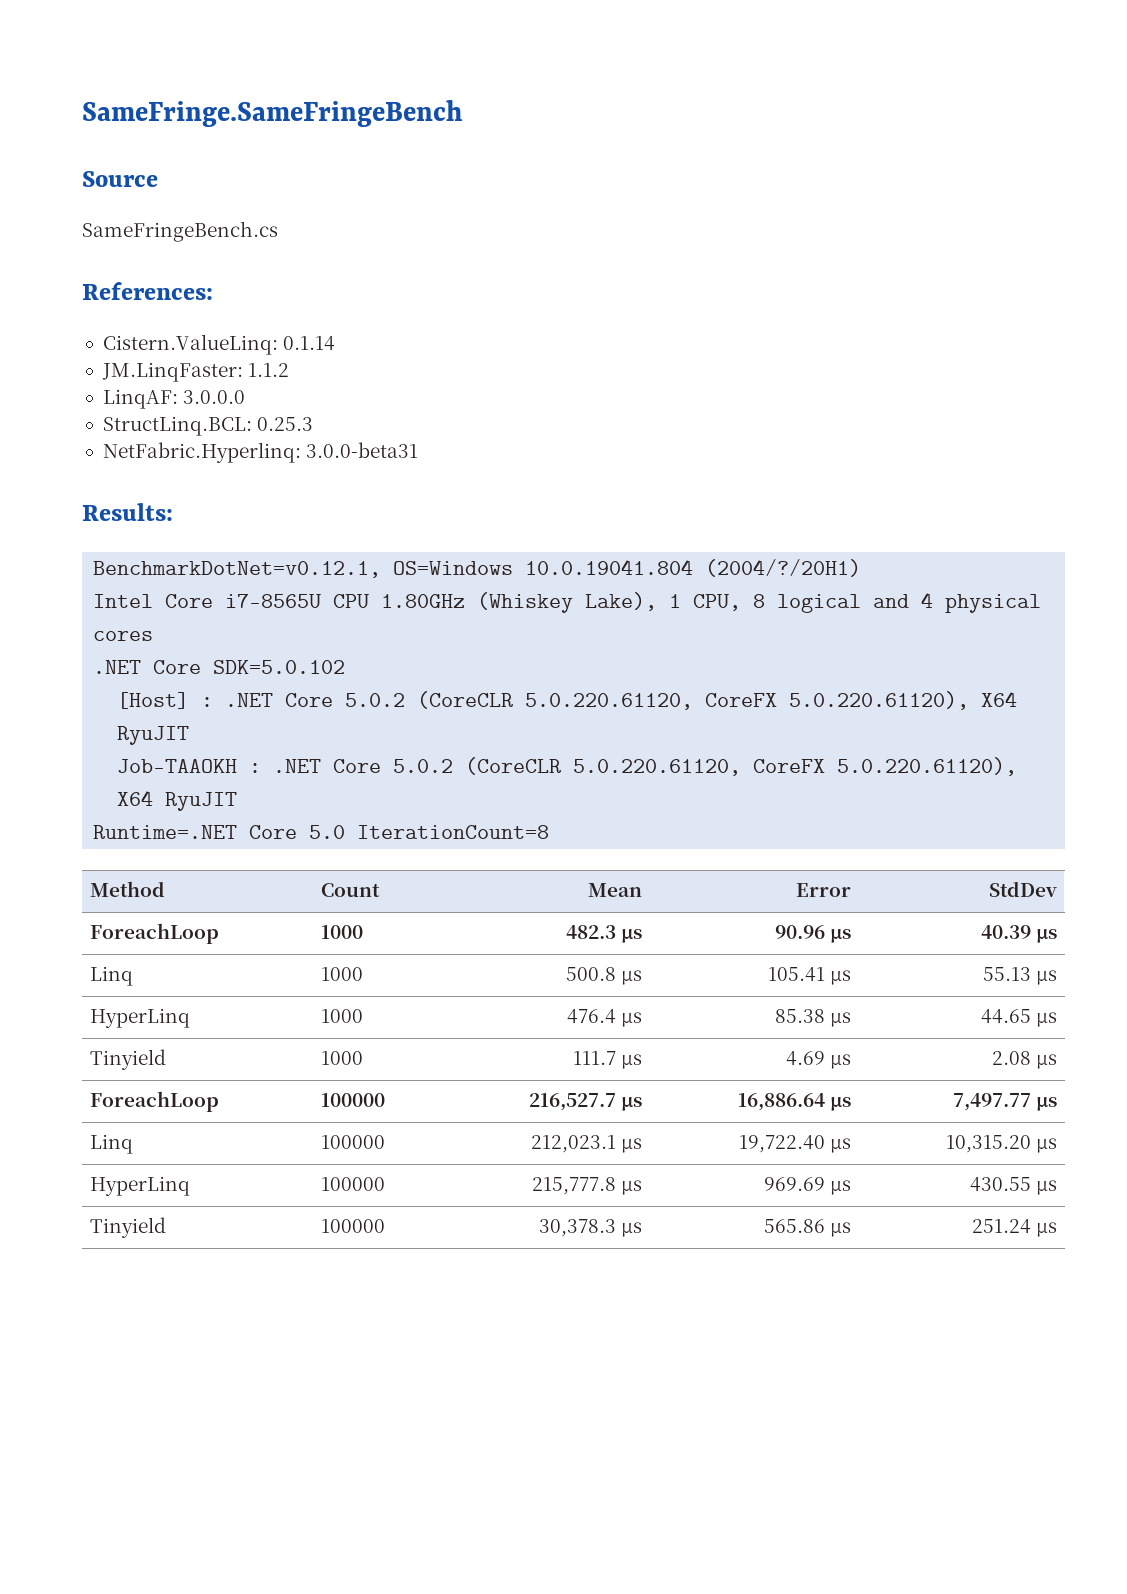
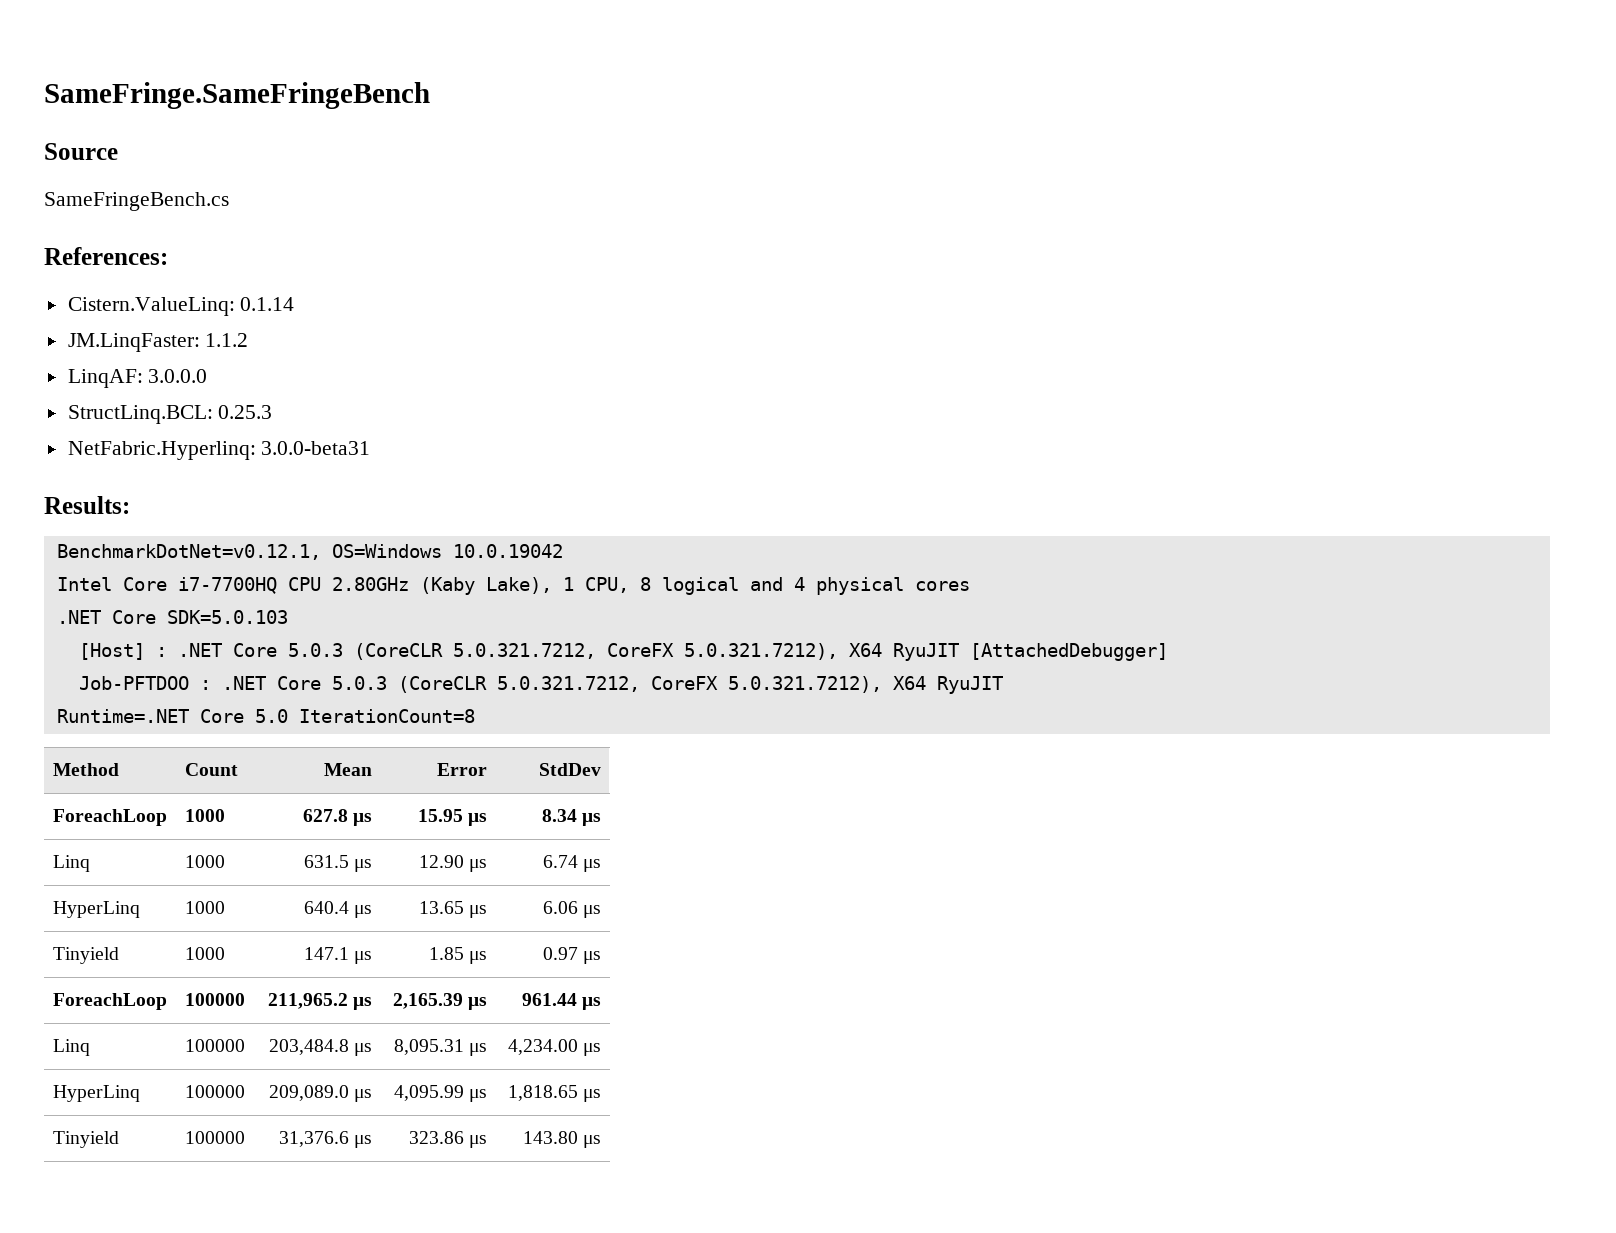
- BenchmarkDotNet=v0.12.1, OS=Windows 10.0.19041.804 (2004/?/20H1)
+ BenchmarkDotNet=v0.12.1, OS=Windows 10.0.19042
- Intel Core i7-8565U CPU 1.80GHz (Whiskey Lake), 1 CPU, 8 logical and 4 physical cores
+ Intel Core i7-7700HQ CPU 2.80GHz (Kaby Lake), 1 CPU, 8 logical and 4 physical cores
- .NET Core SDK=5.0.102
+ .NET Core SDK=5.0.103
- [Host] : .NET Core 5.0.2 (CoreCLR 5.0.220.61120, CoreFX 5.0.220.61120), X64 RyuJIT
- Job-TAAOKH : .NET Core 5.0.2 (CoreCLR 5.0.220.61120, CoreFX 5.0.220.61120), X64 RyuJIT
+ [Host] : .NET Core 5.0.3 (CoreCLR 5.0.321.7212, CoreFX 5.0.321.7212), X64 RyuJIT [AttachedDebugger]
+ Job-PFTDOO : .NET Core 5.0.3 (CoreCLR 5.0.321.7212, CoreFX 5.0.321.7212), X64 RyuJIT
- ForeachLoop | 1000 | 482.3 μs | 90.96 μs | 40.39 μs
+ ForeachLoop | 1000 | 627.8 μs | 15.95 μs | 8.34 μs
- Linq | 1000 | 500.8 μs | 105.41 μs | 55.13 μs
+ Linq | 1000 | 631.5 μs | 12.90 μs | 6.74 μs
- HyperLinq | 1000 | 476.4 μs | 85.38 μs | 44.65 μs
+ HyperLinq | 1000 | 640.4 μs | 13.65 μs | 6.06 μs
- Tinyield | 1000 | 111.7 μs | 4.69 μs | 2.08 μs
+ Tinyield | 1000 | 147.1 μs | 1.85 μs | 0.97 μs
- ForeachLoop | 100000 | 216,527.7 μs | 16,886.64 μs | 7,497.77 μs
+ ForeachLoop | 100000 | 211,965.2 μs | 2,165.39 μs | 961.44 μs
- Linq | 100000 | 212,023.1 μs | 19,722.40 μs | 10,315.20 μs
+ Linq | 100000 | 203,484.8 μs | 8,095.31 μs | 4,234.00 μs
- HyperLinq | 100000 | 215,777.8 μs | 969.69 μs | 430.55 μs
+ HyperLinq | 100000 | 209,089.0 μs | 4,095.99 μs | 1,818.65 μs
- Tinyield | 100000 | 30,378.3 μs | 565.86 μs | 251.24 μs
+ Tinyield | 100000 | 31,376.6 μs | 323.86 μs | 143.80 μs

